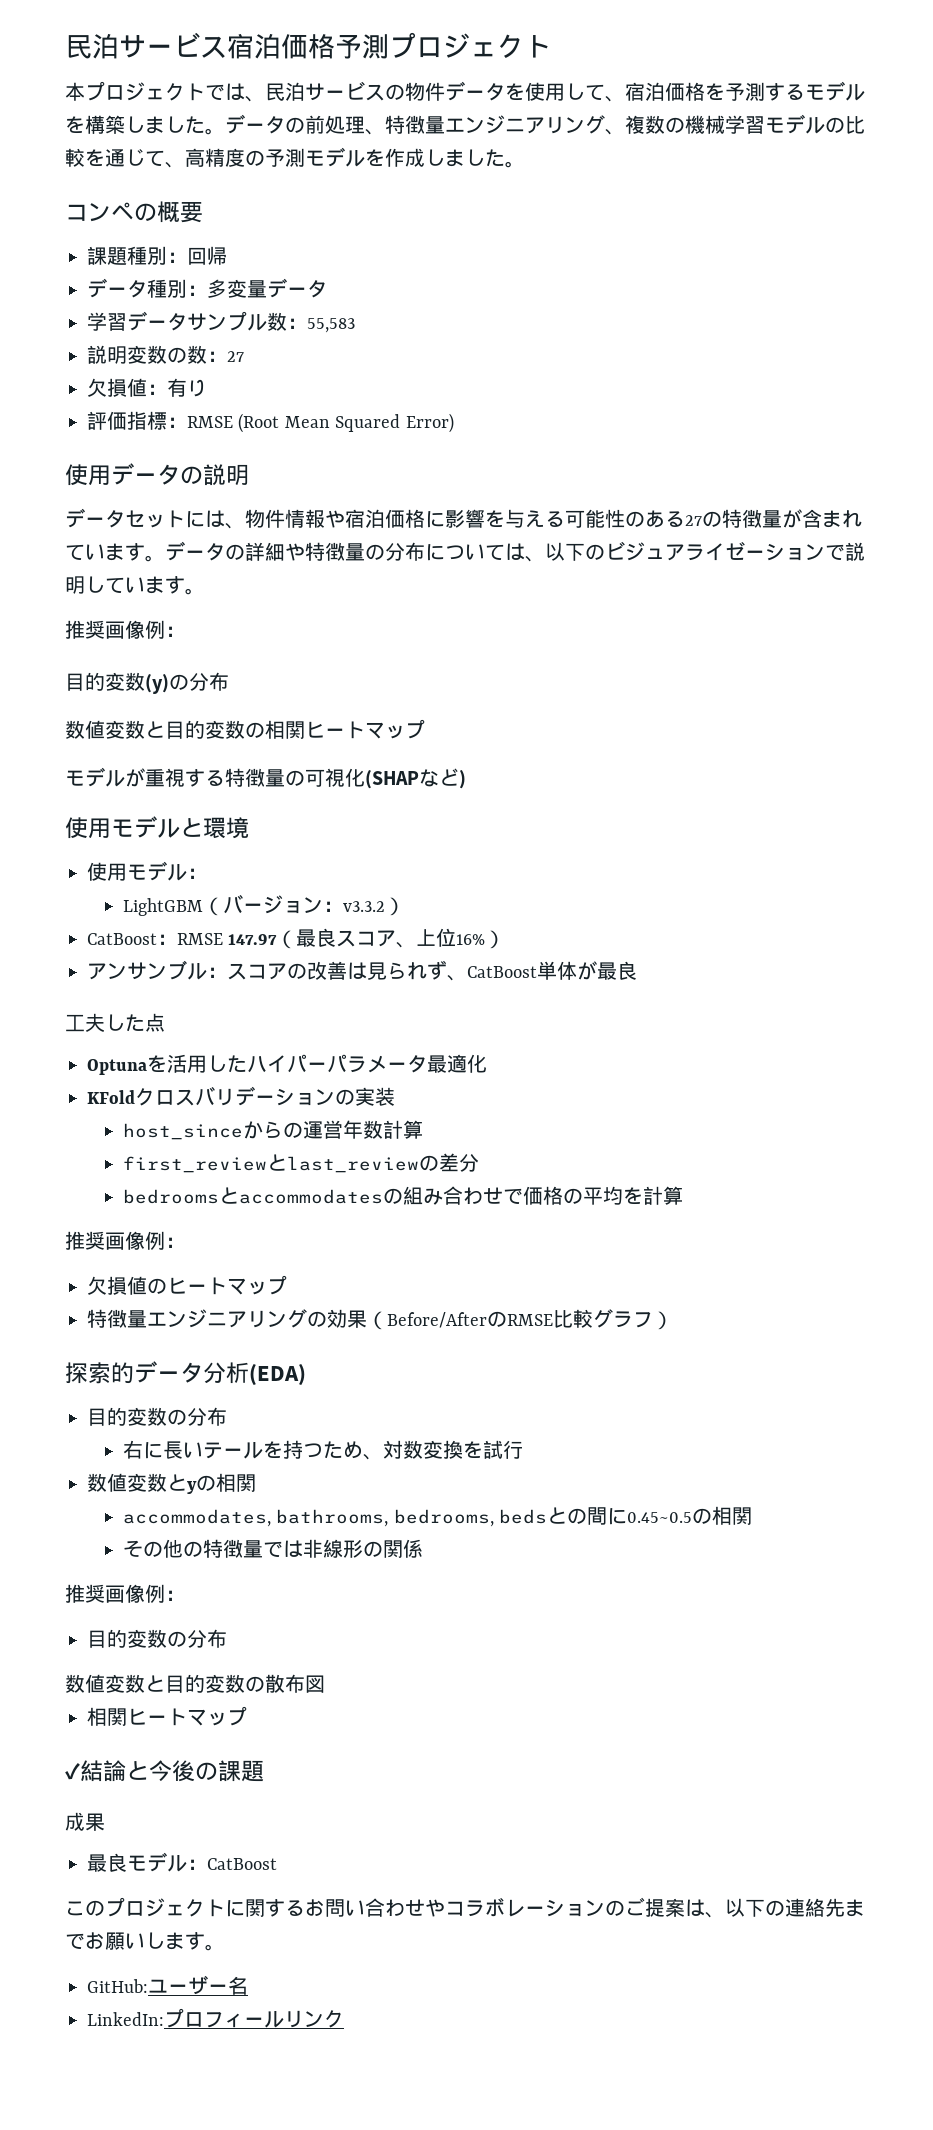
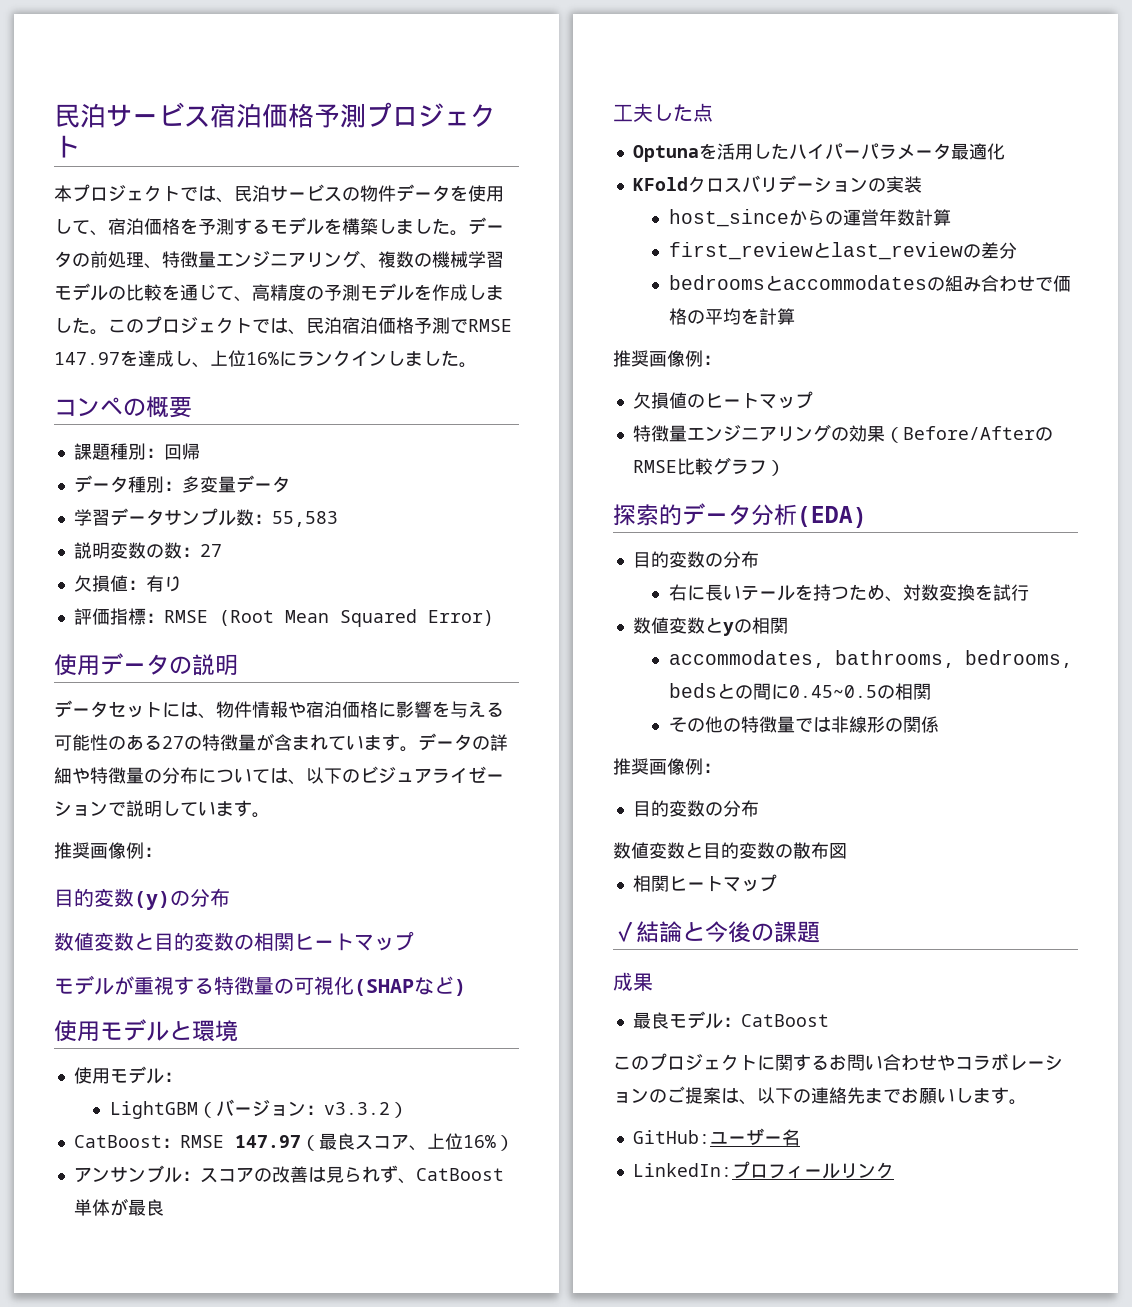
+ このプロジェクトでは、民泊宿泊価格予測でRMSE 147.97を達成し、上位16%にランクインしました。

